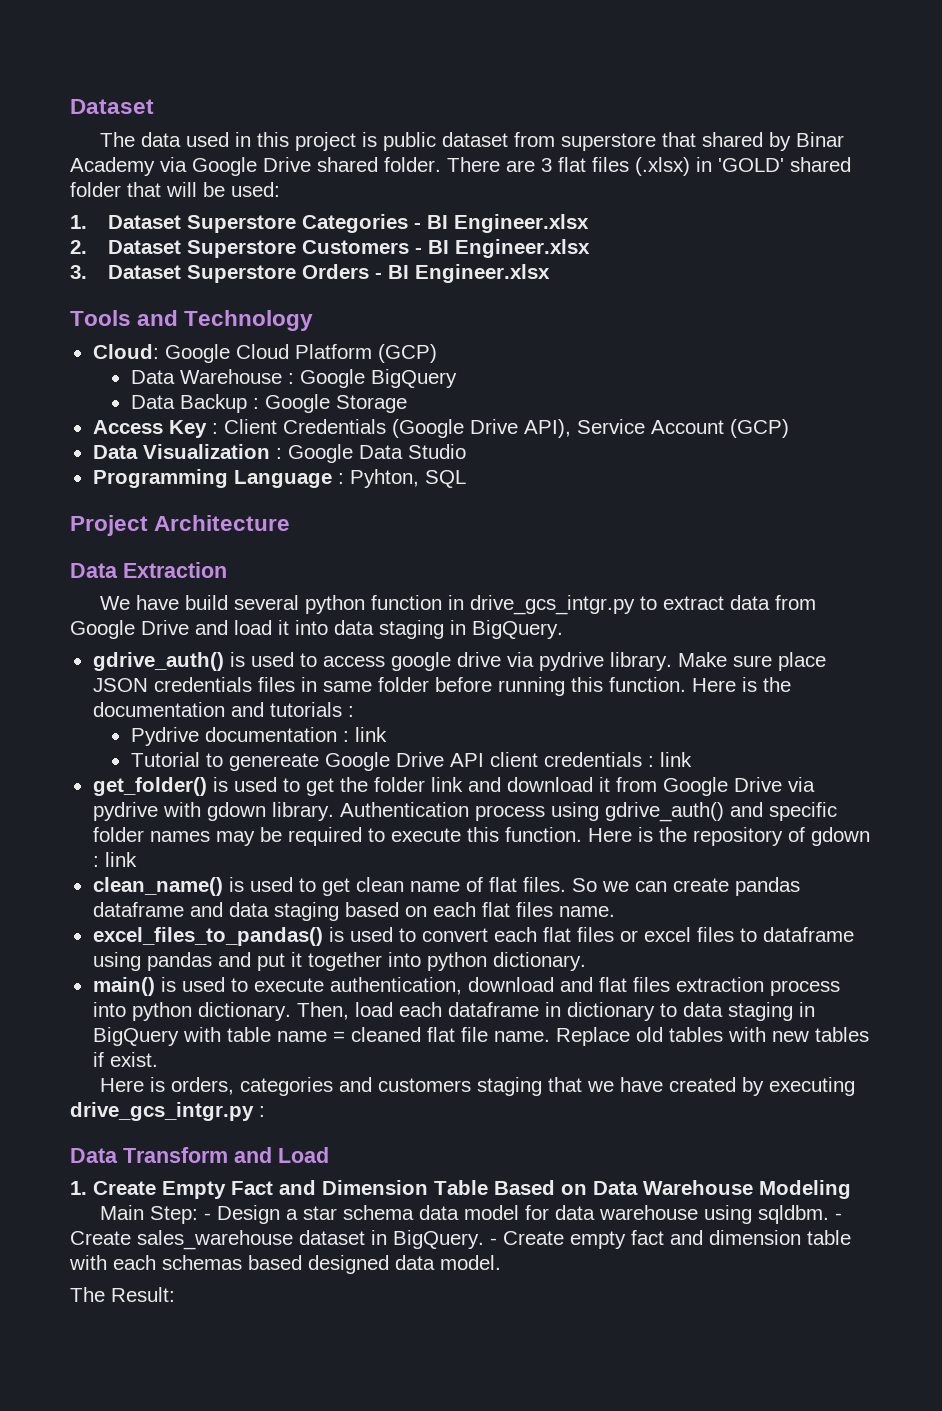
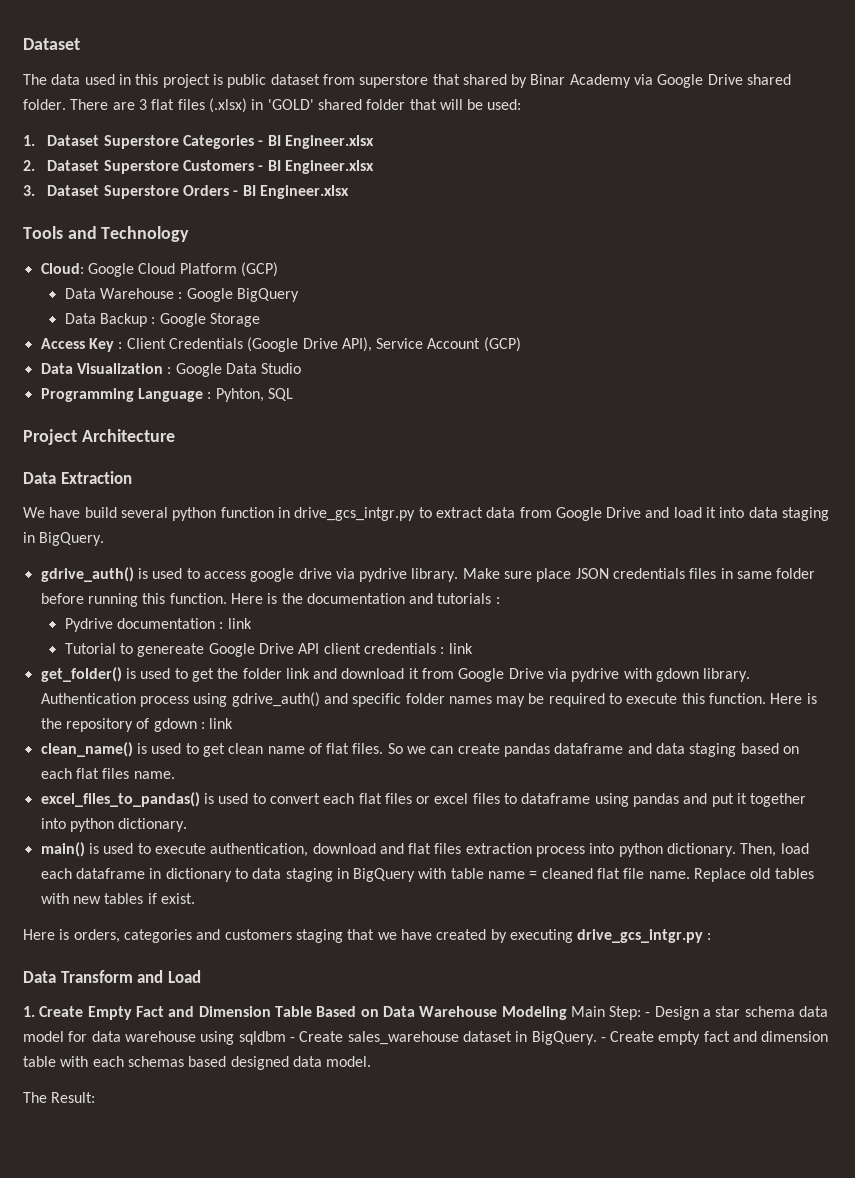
- 1. Create Empty Fact and Dimension Table Based on Data Warehouse Modeling
- Main Step: - Design a star schema data model for data warehouse using sqldbm. - Create sales_warehouse dataset in BigQuery.
+ 1. Create Empty Fact and Dimension Table Based on Data Warehouse Modeling Main Step: - Design a star schema data model for data warehouse using sqldbm - Create sales_warehouse dataset in BigQuery.

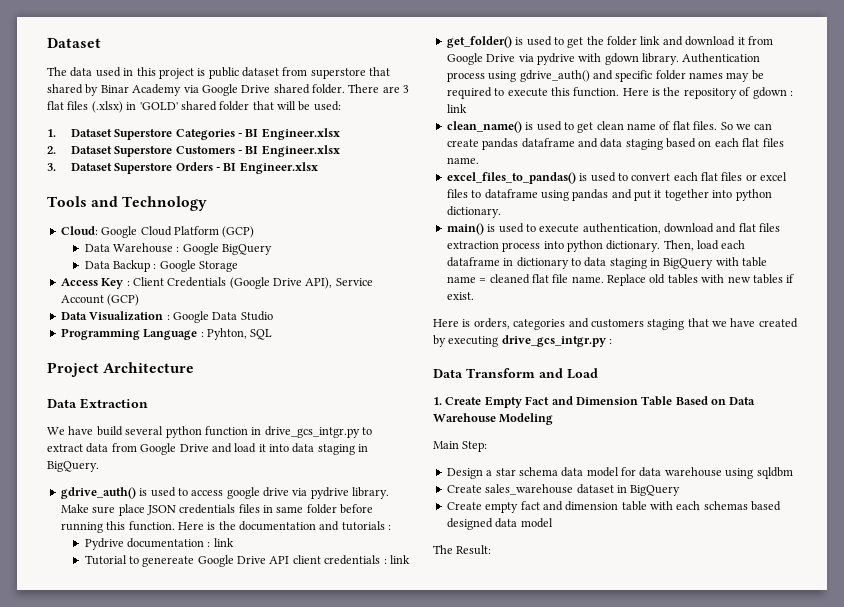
- 1. Create Empty Fact and Dimension Table Based on Data Warehouse Modeling Main Step: - Design a star schema data model for data warehouse using sqldbm - Create sales_warehouse dataset in BigQuery. - Create empty fact and dimension table with each schemas based designed data model.
+ 1. Create Empty Fact and Dimension Table Based on Data Warehouse Modeling
+ Main Step:
+ Design a star schema data model for data warehouse using sqldbm
+ Create sales_warehouse dataset in BigQuery
+ Create empty fact and dimension table with each schemas based designed data model

